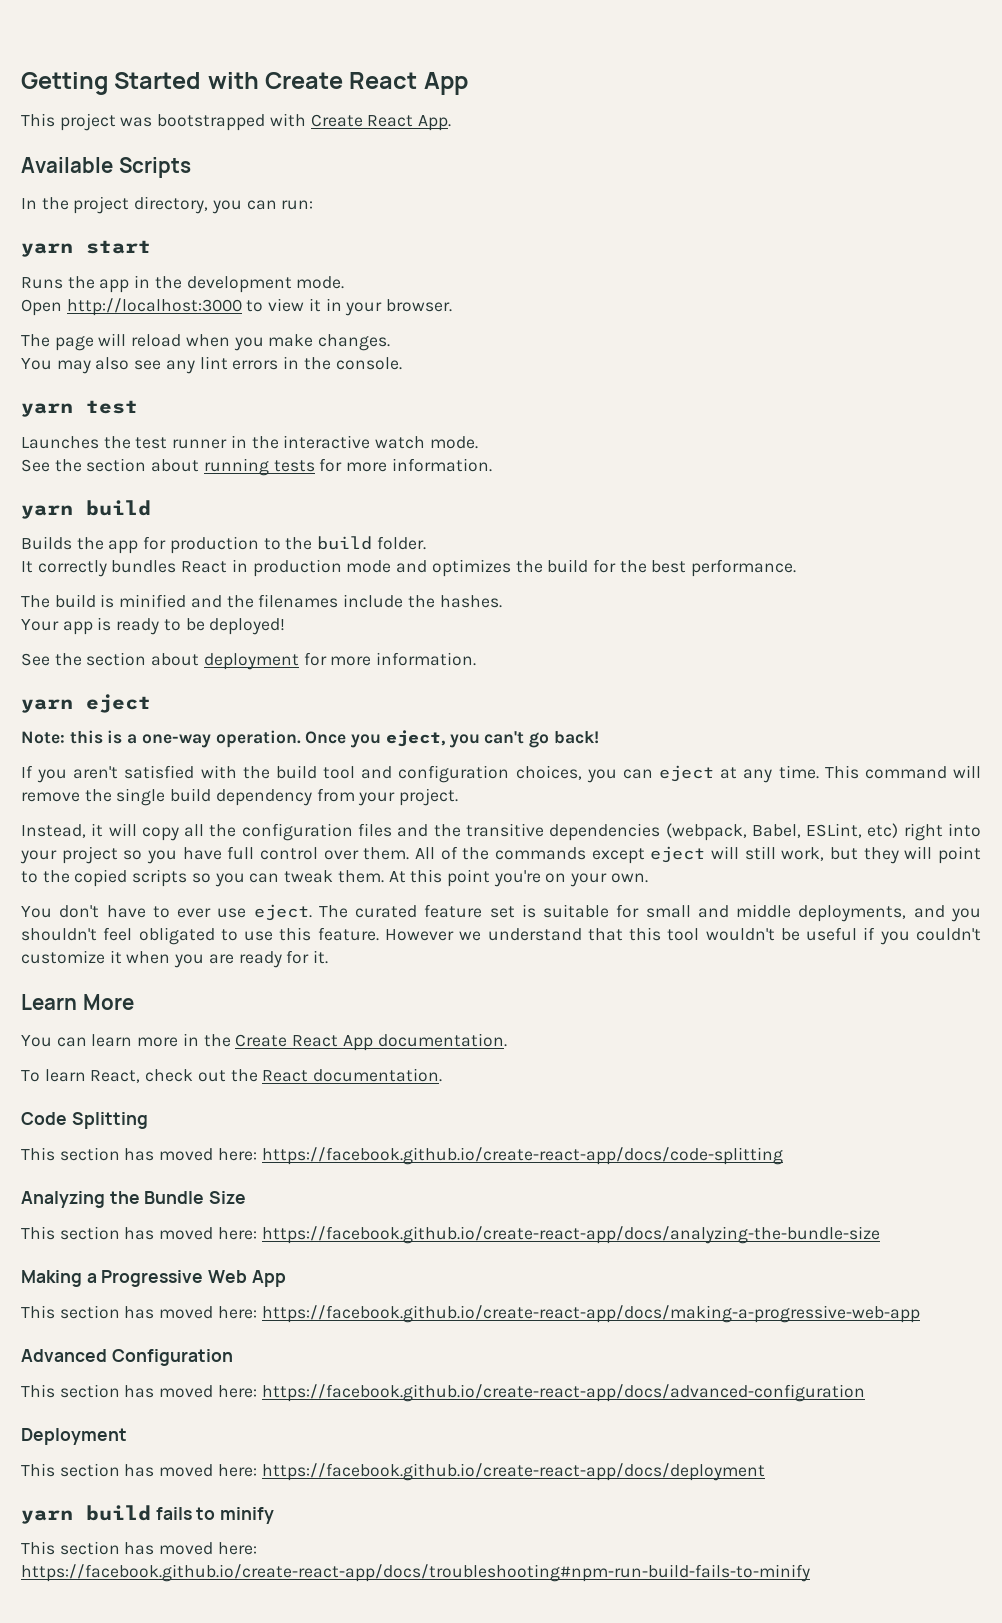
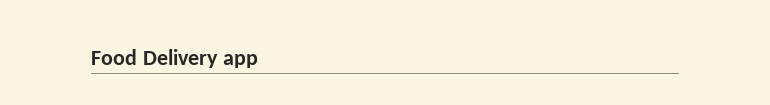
- Getting Started with Create React App
- This project was bootstrapped with Create React App.
- Available Scripts
- In the project directory, you can run:
- yarn start
- Runs the app in the development mode.
- Open http://localhost:3000 to view it in your browser.
- The page will reload when you make changes.
- You may also see any lint errors in the console.
- yarn test
- Launches the test runner in the interactive watch mode.
- See the section about running tests for more information.
- yarn build
- Builds the app for production to the build folder.
- It correctly bundles React in production mode and optimizes the build for the best performance.
- The build is minified and the filenames include the hashes.
- Your app is ready to be deployed!
- See the section about deployment for more information.
- yarn eject
- Note: this is a one-way operation. Once you eject, you can't go back!
- If you aren't satisfied with the build tool and configuration choices, you can eject at any time. This command will remove the single build dependency from your project.
- Instead, it will copy all the configuration files and the transitive dependencies (webpack, Babel, ESLint, etc) right into your project so you have full control over them. All of the commands except eject will still work, but they will point to the copied scripts so you can tweak them. At this point you're on your own.
- You don't have to ever use eject. The curated feature set is suitable for small and middle deployments, and you shouldn't feel obligated to use this feature. However we understand that this tool wouldn't be useful if you couldn't customize it when you are ready for it.
- Learn More
- You can learn more in the Create React App documentation.
- To learn React, check out the React documentation.
- Code Splitting
- This section has moved here: https://facebook.github.io/create-react-app/docs/code-splitting
- Analyzing the Bundle Size
- This section has moved here: https://facebook.github.io/create-react-app/docs/analyzing-the-bundle-size
- Making a Progressive Web App
- This section has moved here: https://facebook.github.io/create-react-app/docs/making-a-progressive-web-app
- Advanced Configuration
- This section has moved here: https://facebook.github.io/create-react-app/docs/advanced-configuration
- Deployment
- This section has moved here: https://facebook.github.io/create-react-app/docs/deployment
- yarn build fails to minify
- This section has moved here: https://facebook.github.io/create-react-app/docs/troubleshooting#npm-run-build-fails-to-minify
+ Food Delivery app

